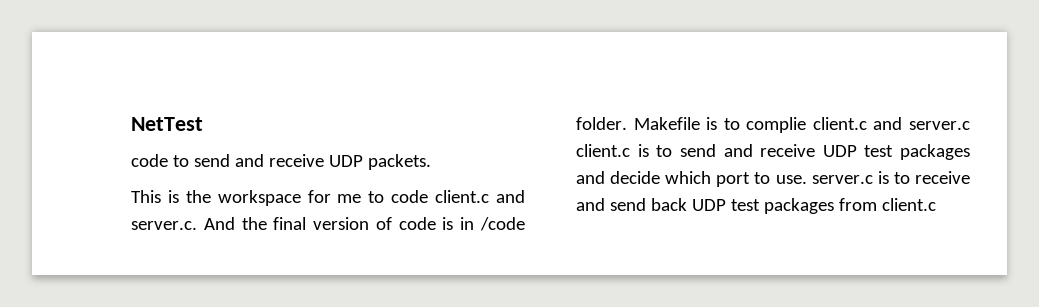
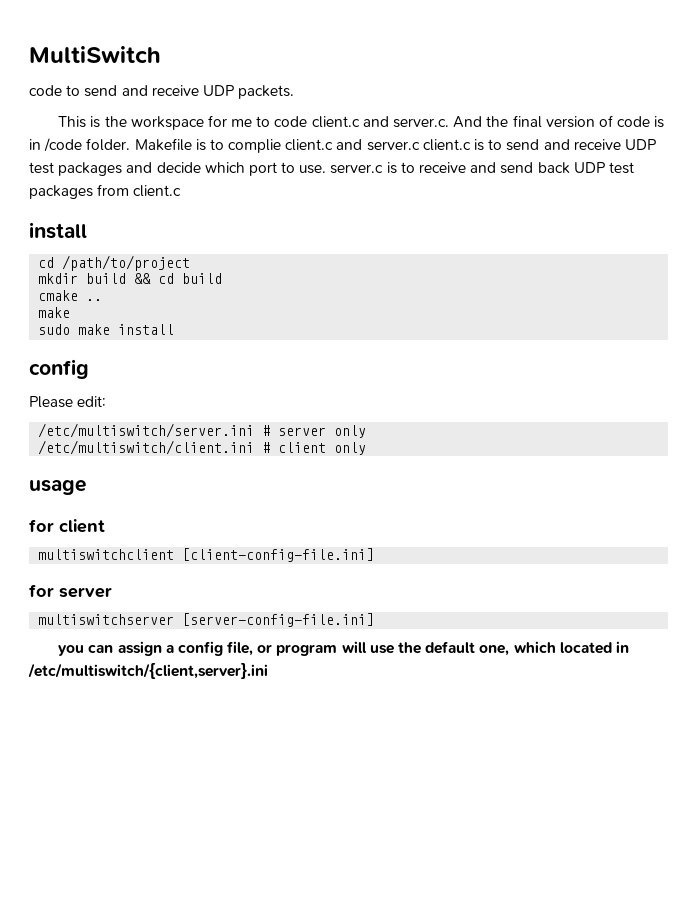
- NetTest
+ MultiSwitch
  Makefile is to complie client.c and server.c client.c is to send and receive UDP test packages and decide which port to use. server.c is to receive and send back UDP test packages from client.c
+ install
+ cd /path/to/project
+ mkdir build && cd build
+ cmake ..
+ make
+ sudo make install
+ config
+ Please edit:
+ /etc/multiswitch/server.ini # server only
+ /etc/multiswitch/client.ini # client only
+ usage
+ for client
+ multiswitchclient [client-config-file.ini]
+ for server
+ multiswitchserver [server-config-file.ini]
+ you can assign a config file, or program will use the default one, which located in /etc/multiswitch/{client,server}.ini

